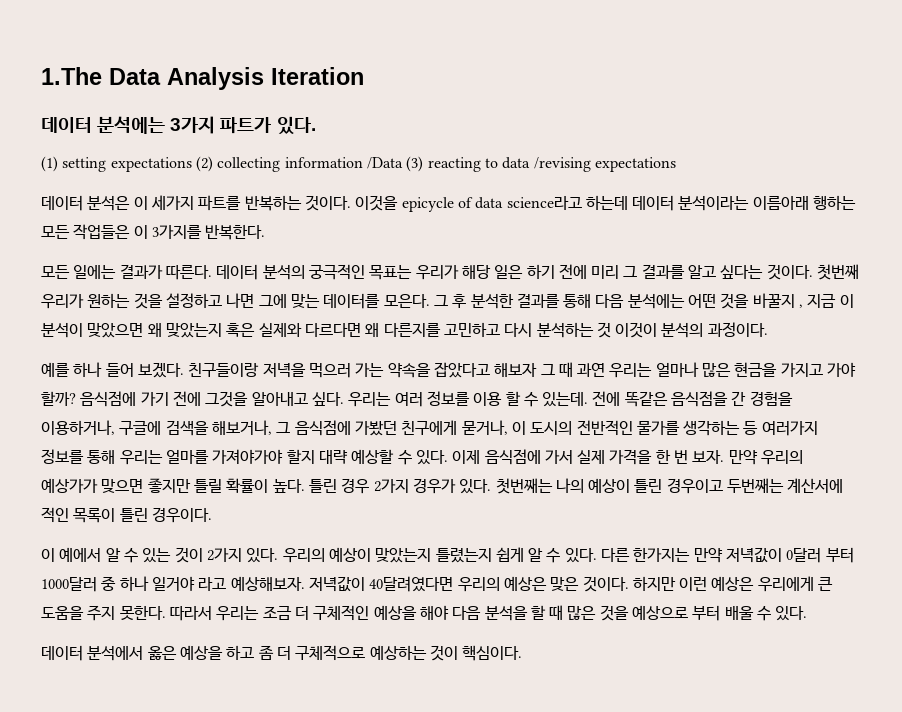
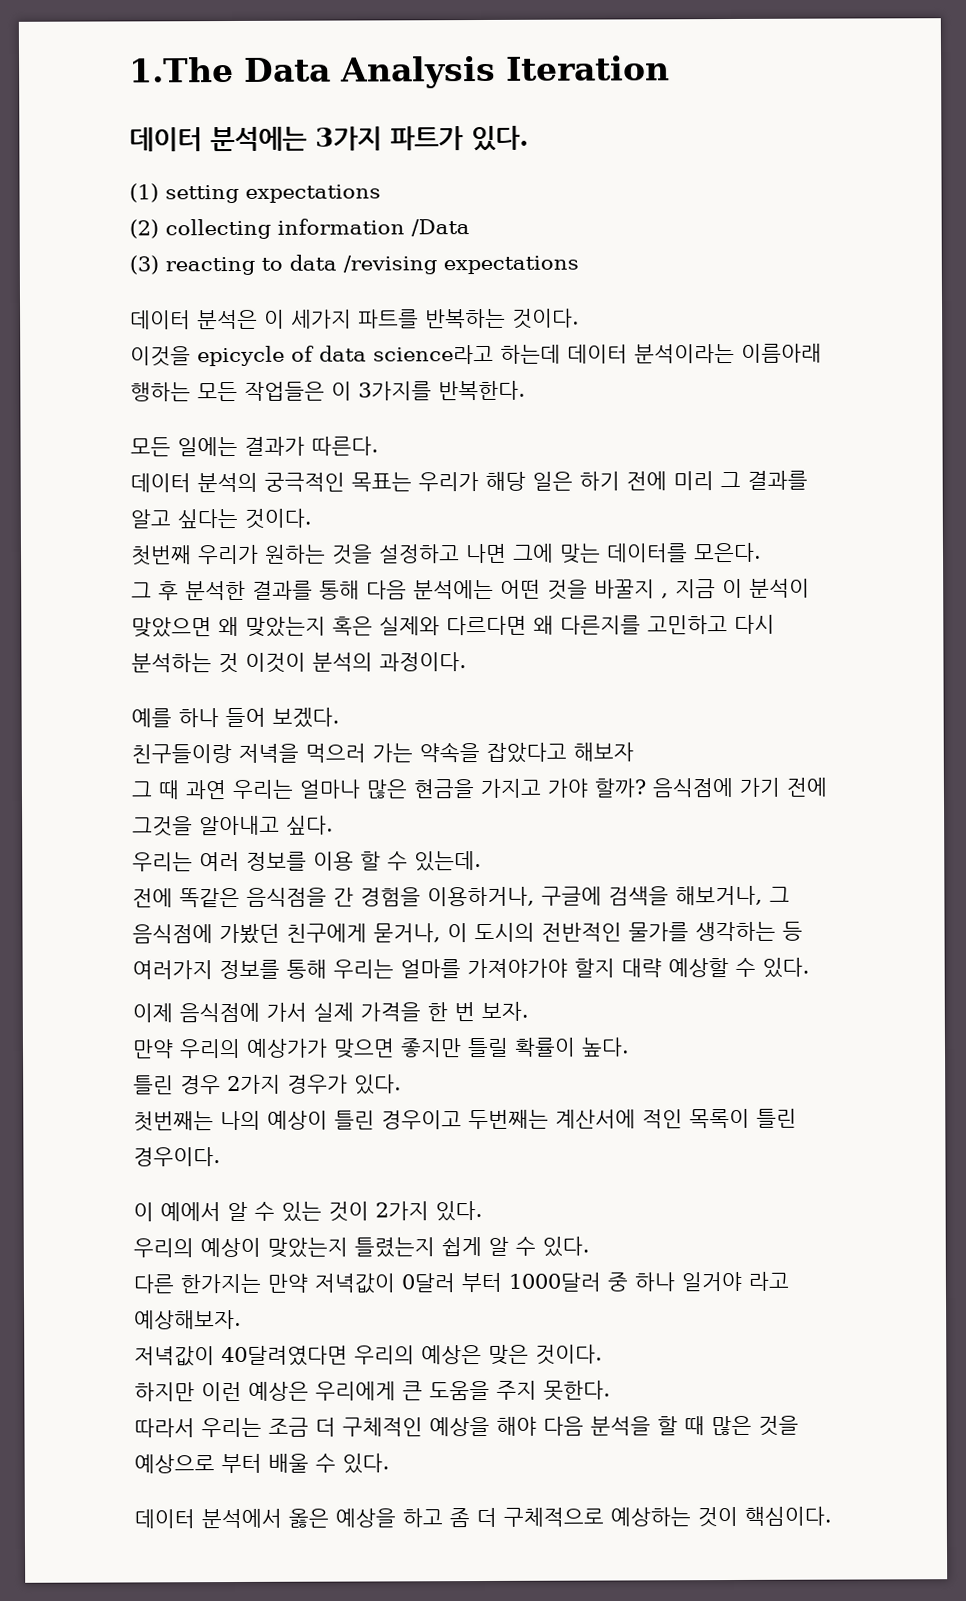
- (1) setting expectations (2) collecting information /Data (3) reacting to data /revising expectations
+ (1) setting expectations
+ (2) collecting information /Data
+ (3) reacting to data /revising expectations
- 데이터 분석은 이 세가지 파트를 반복하는 것이다. 이것을 epicycle of data science라고 하는데 데이터 분석이라는 이름아래 행하는 모든 작업들은 이 3가지를 반복한다.
+ 데이터 분석은 이 세가지 파트를 반복하는 것이다.
+ 이것을 epicycle of data science라고 하는데 데이터 분석이라는 이름아래 행하는 모든 작업들은 이 3가지를 반복한다.
- 모든 일에는 결과가 따른다. 데이터 분석의 궁극적인 목표는 우리가 해당 일은 하기 전에 미리 그 결과를 알고 싶다는 것이다. 첫번째 우리가 원하는 것을 설정하고 나면 그에 맞는 데이터를 모은다. 그 후 분석한 결과를 통해 다음 분석에는 어떤 것을 바꿀지 , 지금 이 분석이 맞았으면 왜 맞았는지 혹은 실제와 다르다면 왜 다른지를 고민하고 다시 분석하는 것 이것이 분석의 과정이다.
+ 모든 일에는 결과가 따른다.
+ 데이터 분석의 궁극적인 목표는 우리가 해당 일은 하기 전에 미리 그 결과를 알고 싶다는 것이다.
+ 첫번째 우리가 원하는 것을 설정하고 나면 그에 맞는 데이터를 모은다.
+ 그 후 분석한 결과를 통해 다음 분석에는 어떤 것을 바꿀지 , 지금 이 분석이 맞았으면 왜 맞았는지 혹은 실제와 다르다면 왜 다른지를 고민하고 다시 분석하는 것 이것이 분석의 과정이다.
- 예를 하나 들어 보겠다. 친구들이랑 저녁을 먹으러 가는 약속을 잡았다고 해보자 그 때 과연 우리는 얼마나 많은 현금을 가지고 가야 할까?
+ 예를 하나 들어 보겠다.
+ 친구들이랑 저녁을 먹으러 가는 약속을 잡았다고 해보자
+ 그 때 과연 우리는 얼마나 많은 현금을 가지고 가야 할까?
- 음식점에 가기 전에 그것을 알아내고 싶다. 우리는 여러 정보를 이용 할 수 있는데. 전에 똑같은 음식점을 간 경험을 이용하거나, 구글에 검색을 해보거나, 그 음식점에 가봤던 친구에게 묻거나, 이 도시의 전반적인 물가를 생각하는 등 여러가지 정보를 통해 우리는 얼마를 가져야가야 할지 대략 예상할 수 있다. 이제 음식점에 가서 실제 가격을 한 번 보자. 만약 우리의 예상가가 맞으면 좋지만 틀릴 확률이 높다. 틀린 경우 2가지 경우가 있다. 첫번째는 나의 예상이 틀린 경우이고 두번째는 계산서에 적인 목록이 틀린 경우이다.
+ 음식점에 가기 전에 그것을 알아내고 싶다.
+ 우리는 여러 정보를 이용 할 수 있는데.
+ 전에 똑같은 음식점을 간 경험을 이용하거나, 구글에 검색을 해보거나, 그 음식점에 가봤던 친구에게 묻거나, 이 도시의 전반적인 물가를 생각하는 등 여러가지 정보를 통해 우리는 얼마를 가져야가야 할지 대략 예상할 수 있다.
+ 이제 음식점에 가서 실제 가격을 한 번 보자.
+ 만약 우리의 예상가가 맞으면 좋지만 틀릴 확률이 높다.
+ 틀린 경우 2가지 경우가 있다.
+ 첫번째는 나의 예상이 틀린 경우이고 두번째는 계산서에 적인 목록이 틀린 경우이다.
- 이 예에서 알 수 있는 것이 2가지 있다. 우리의 예상이 맞았는지 틀렸는지 쉽게 알 수 있다. 다른 한가지는 만약 저녁값이 0달러 부터 1000달러 중 하나 일거야 라고 예상해보자. 저녁값이 40달려였다면 우리의 예상은 맞은 것이다. 하지만 이런 예상은 우리에게 큰 도움을 주지 못한다. 따라서 우리는 조금 더 구체적인 예상을 해야 다음 분석을 할 때 많은 것을 예상으로 부터 배울 수 있다.
+ 이 예에서 알 수 있는 것이 2가지 있다.
+ 우리의 예상이 맞았는지 틀렸는지 쉽게 알 수 있다.
+ 다른 한가지는 만약 저녁값이 0달러 부터 1000달러 중 하나 일거야 라고 예상해보자.
+ 저녁값이 40달려였다면 우리의 예상은 맞은 것이다.
+ 하지만 이런 예상은 우리에게 큰 도움을 주지 못한다.
+ 따라서 우리는 조금 더 구체적인 예상을 해야 다음 분석을 할 때 많은 것을 예상으로 부터 배울 수 있다.

